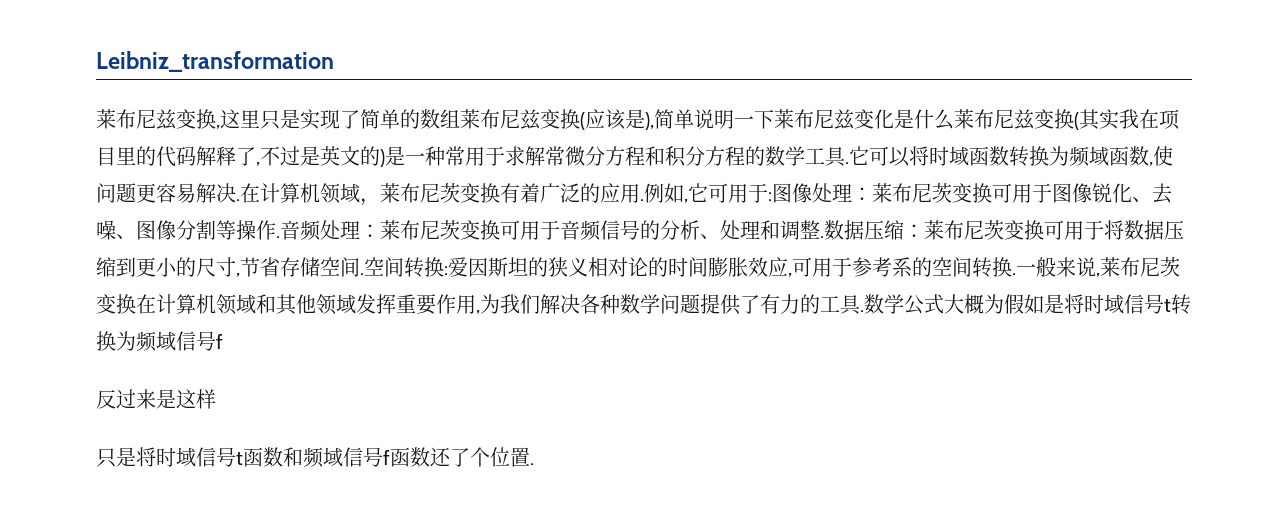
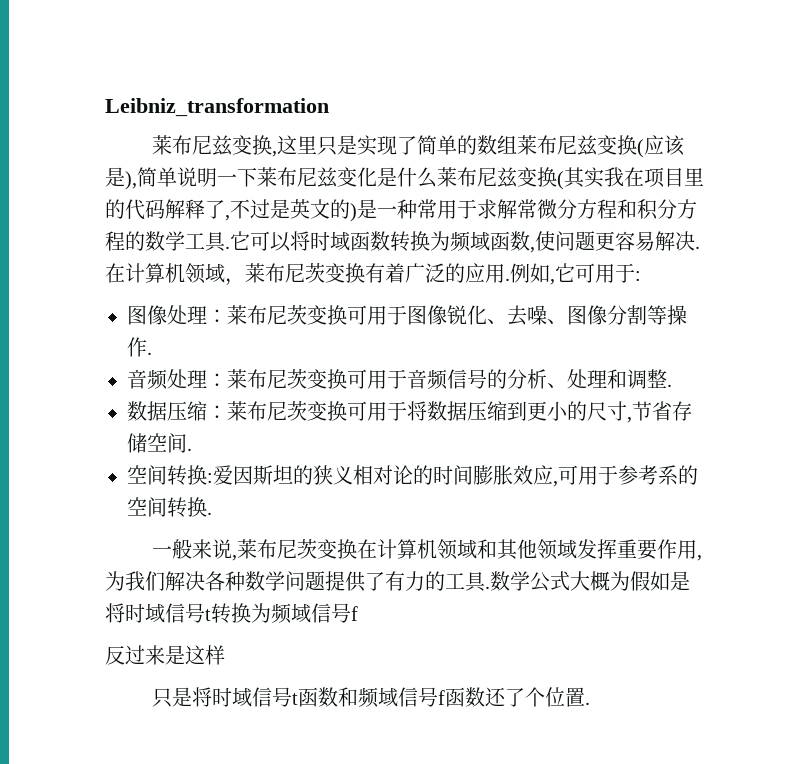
- 例如,它可用于:图像处理：
+ 例如,它可用于:
+ 图像处理：
- 莱布尼茨变换可用于图像锐化、去噪、图像分割等操作.音频处理：
+ 莱布尼茨变换可用于图像锐化、去噪、图像分割等操作.
+ 音频处理：
- 莱布尼茨变换可用于音频信号的分析、处理和调整.数据压缩：
+ 莱布尼茨变换可用于音频信号的分析、处理和调整.
+ 数据压缩：
- 莱布尼茨变换可用于将数据压缩到更小的尺寸,节省存储空间.空间转换:
+ 莱布尼茨变换可用于将数据压缩到更小的尺寸,节省存储空间.
+ 空间转换:
- 爱因斯坦的狭义相对论的时间膨胀效应,可用于参考系的空间转换.一般来说,莱布尼茨变换在计算机领域和其他领域发挥重要作用,为我们解决各种数学问题提供了有力的工具.
+ 爱因斯坦的狭义相对论的时间膨胀效应,可用于参考系的空间转换.
+ 一般来说,莱布尼茨变换在计算机领域和其他领域发挥重要作用,为我们解决各种数学问题提供了有力的工具.

